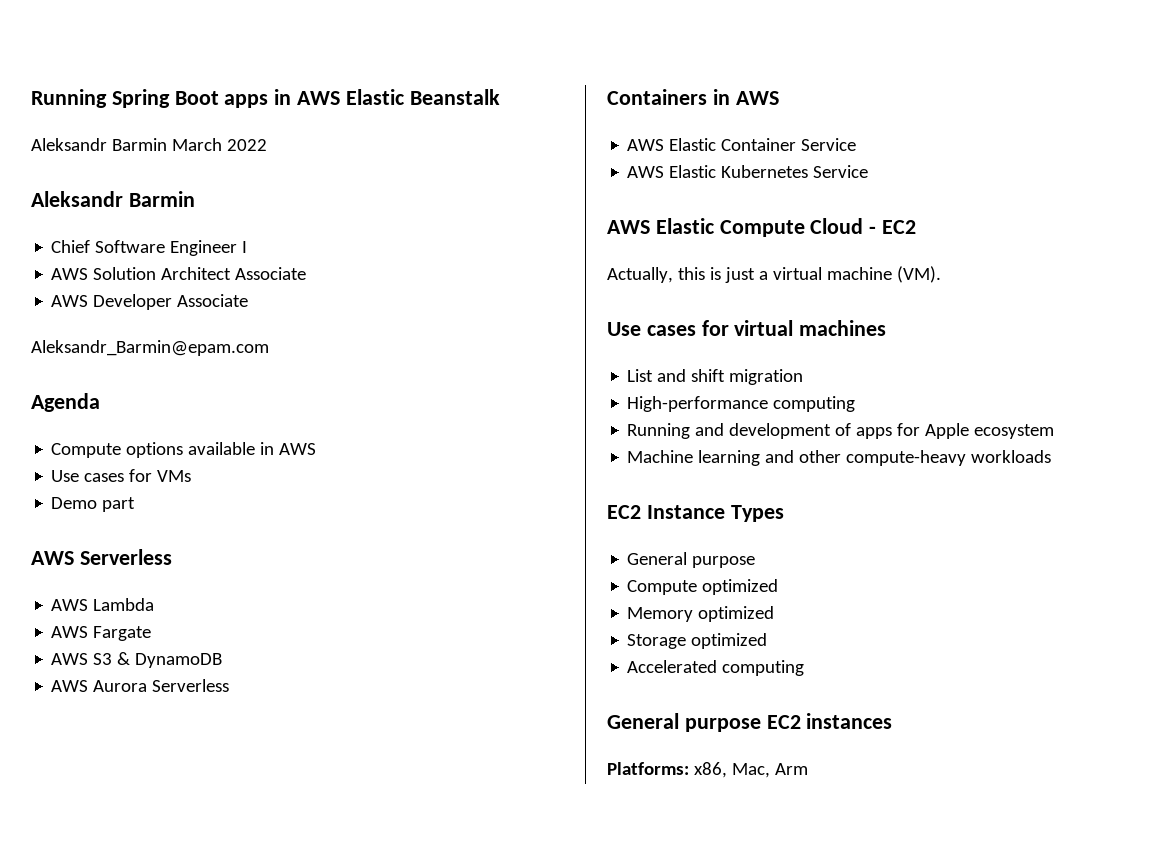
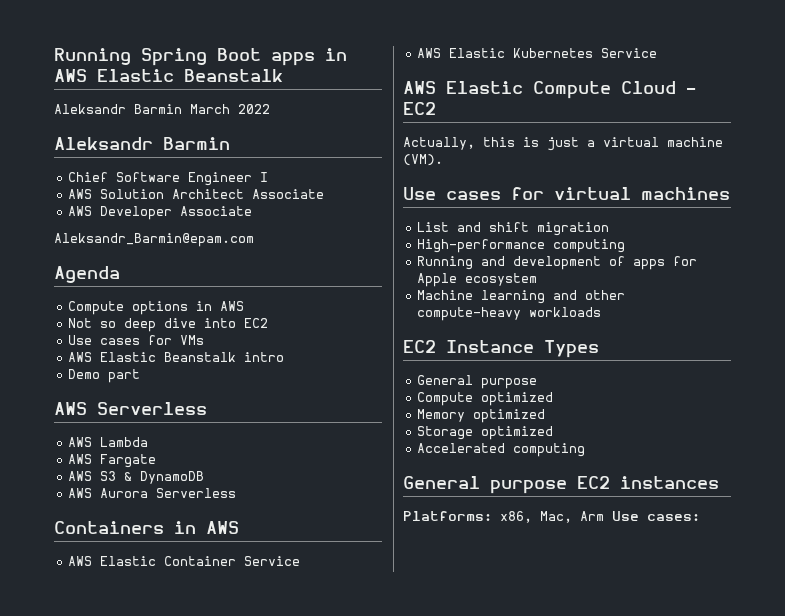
- Compute options available in AWS
+ Compute options in AWS
+ Not so deep dive into EC2
+ AWS Elastic Beanstalk intro
- Platforms: x86, Mac, Arm
+ Platforms: x86, Mac, Arm Use cases:

